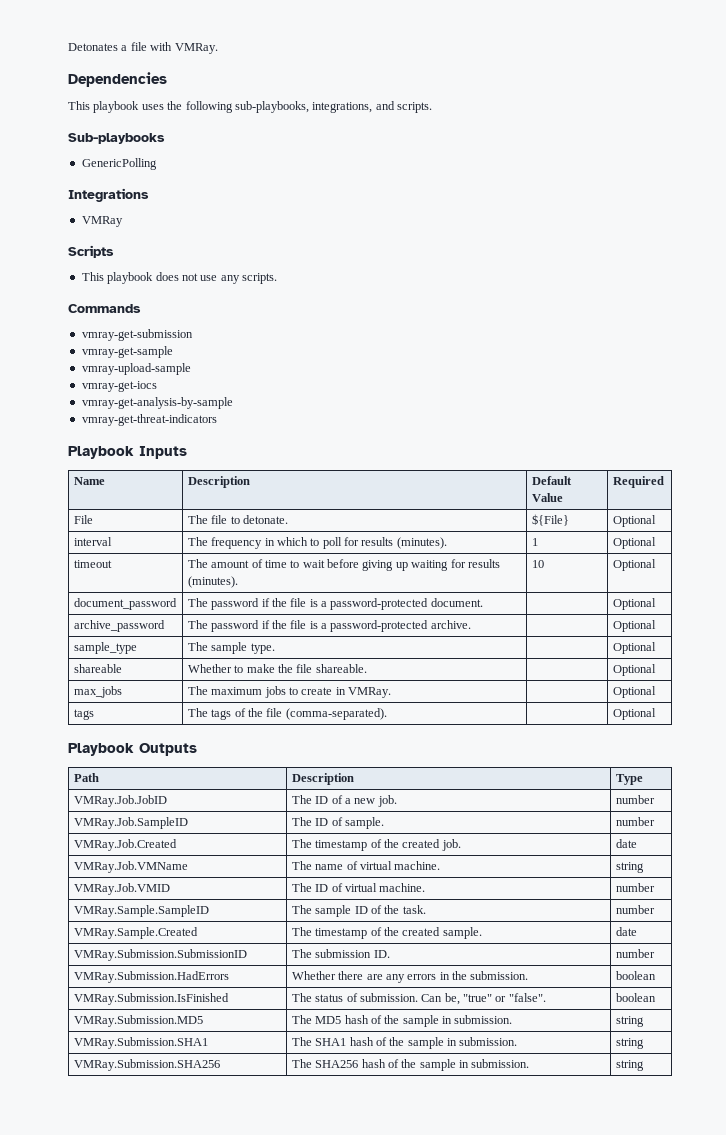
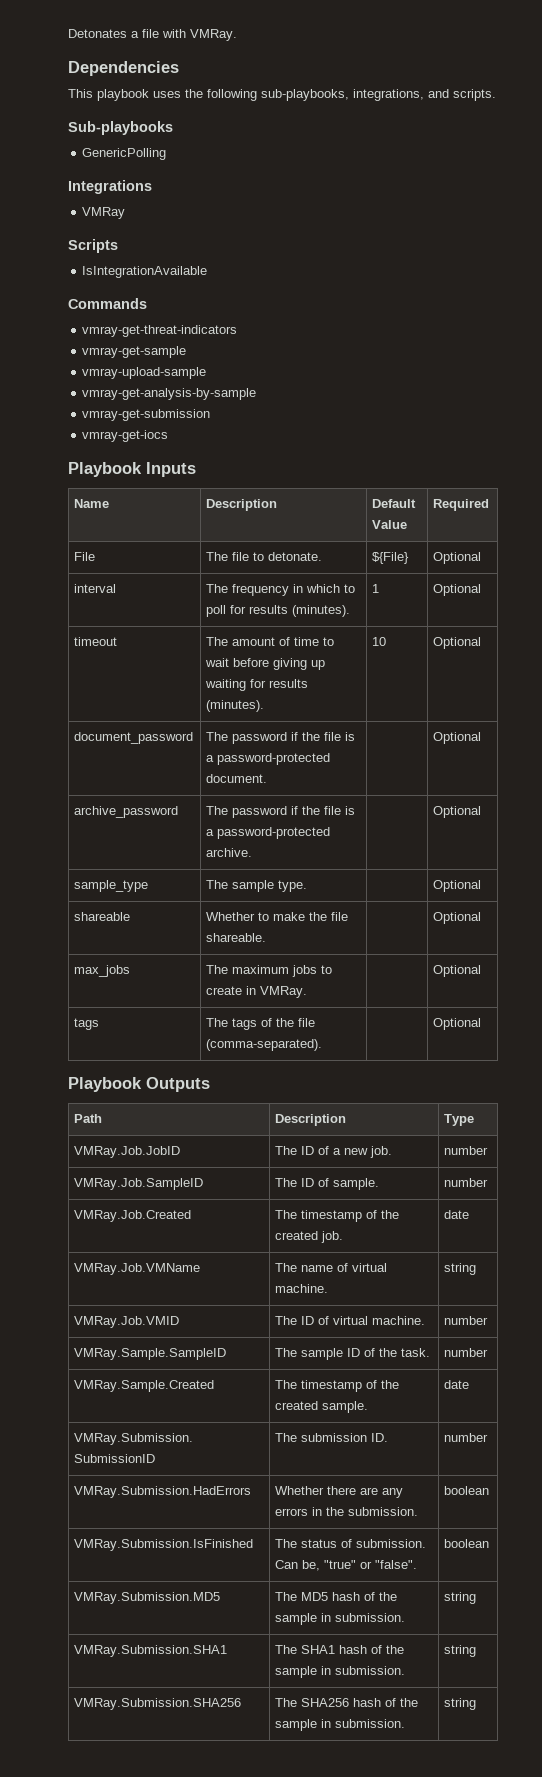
- This playbook does not use any scripts.
+ IsIntegrationAvailable
- vmray-get-submission
+ vmray-get-threat-indicators
- vmray-get-iocs
- vmray-get-threat-indicators
+ vmray-get-submission
+ vmray-get-iocs

